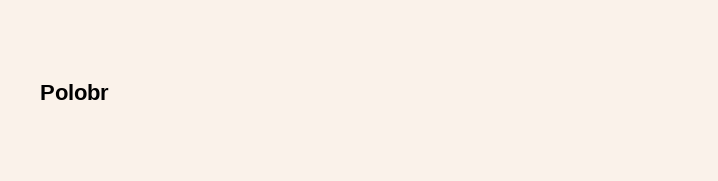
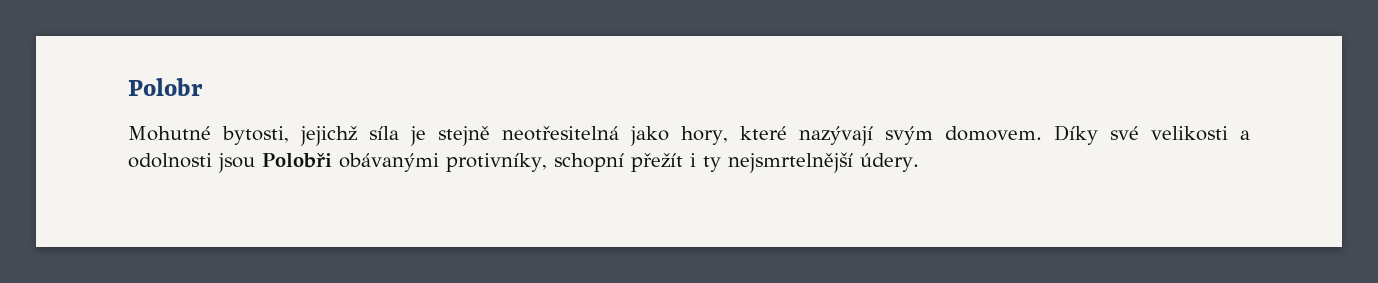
+ Mohutné bytosti, jejichž síla je stejně neotřesitelná jako hory, které nazývají svým domovem. Díky své velikosti a odolnosti jsou Polobři obávanými protivníky, schopní přežít i ty nejsmrtelnější údery.

